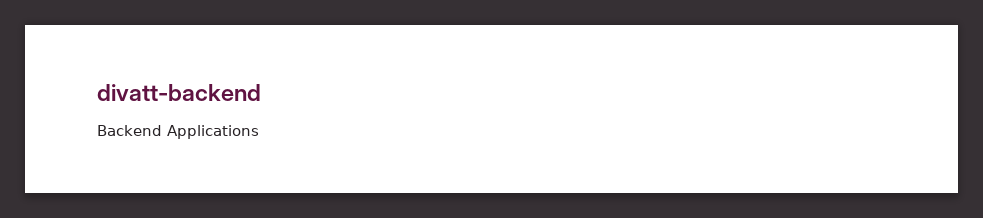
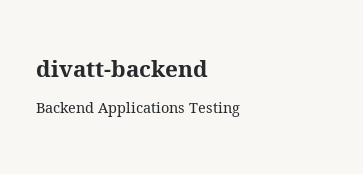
- Backend Applications
+ Backend Applications Testing

